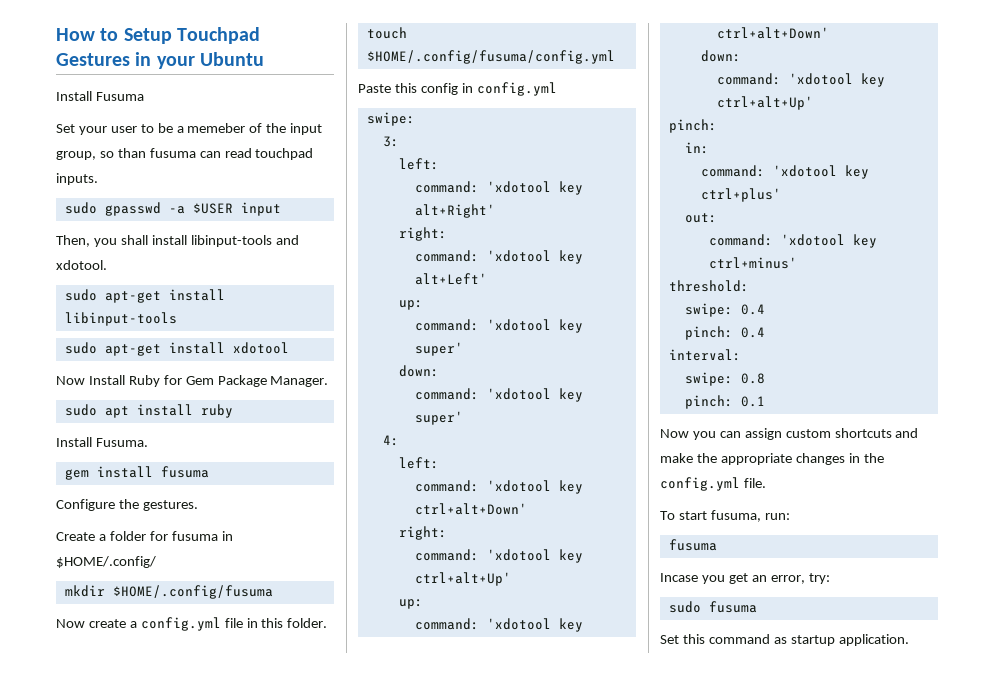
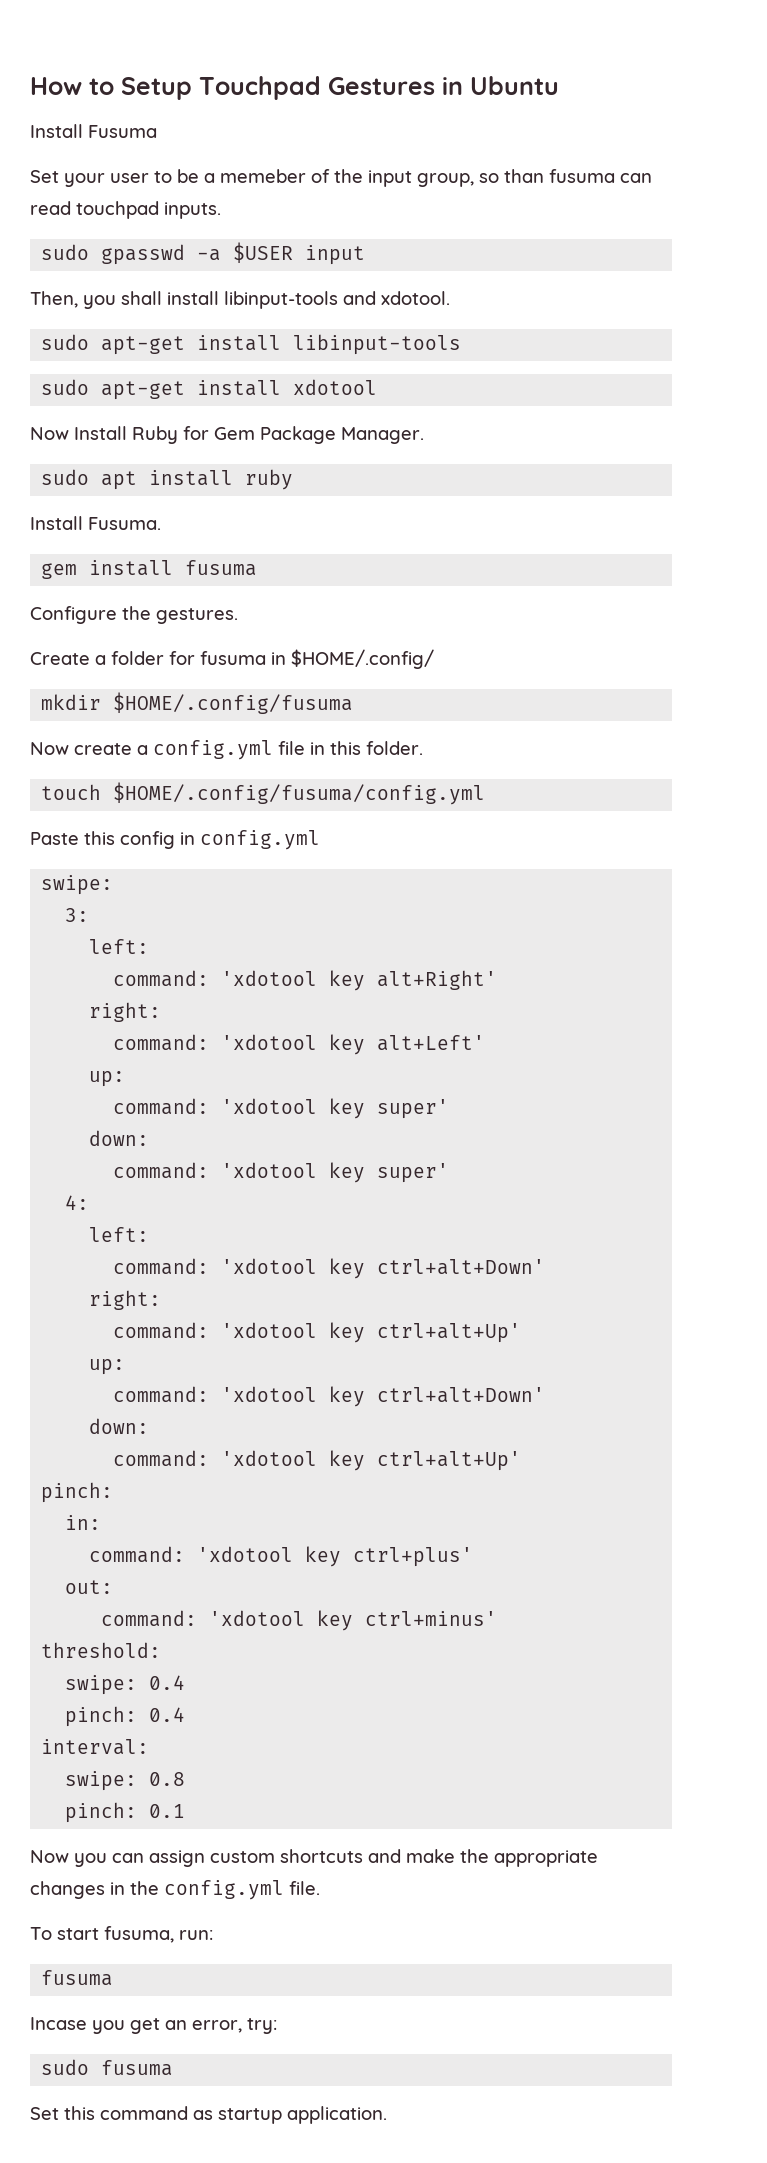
- How to Setup Touchpad Gestures in your Ubuntu
+ How to Setup Touchpad Gestures in Ubuntu

